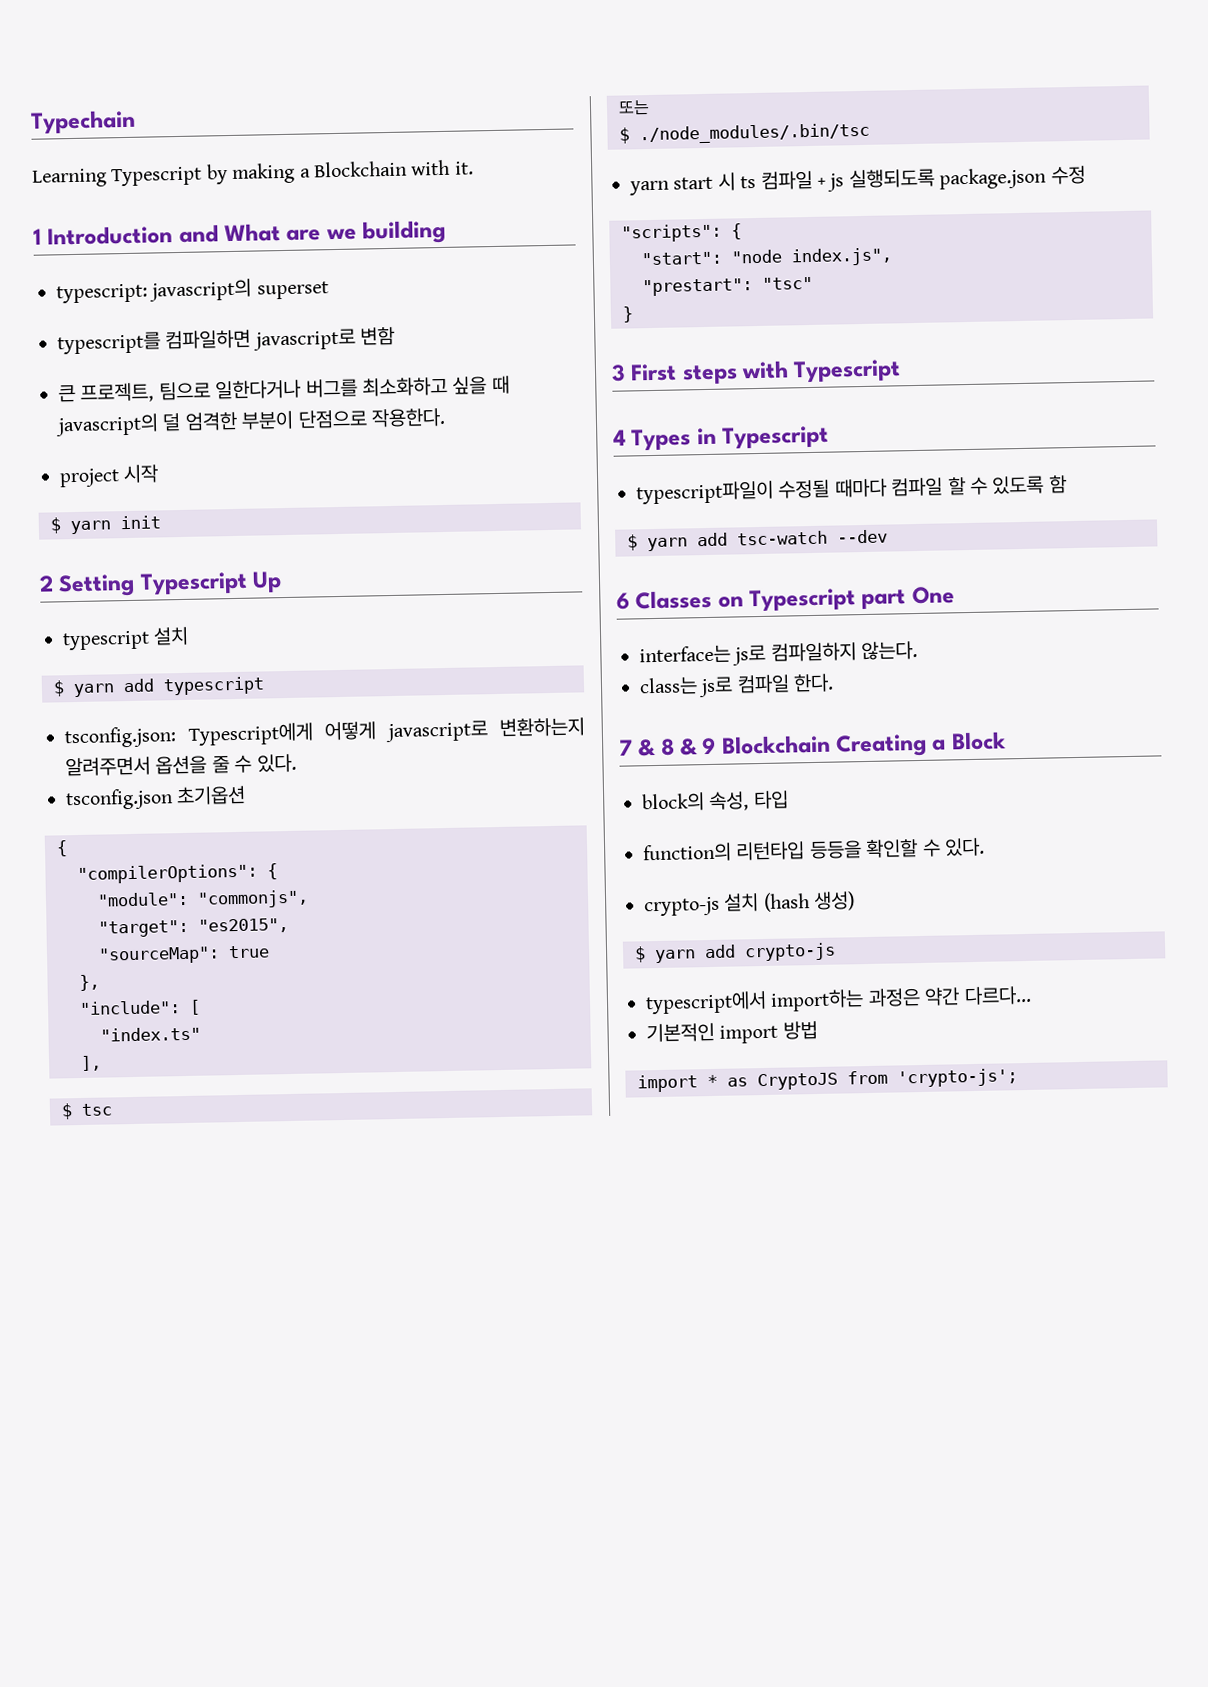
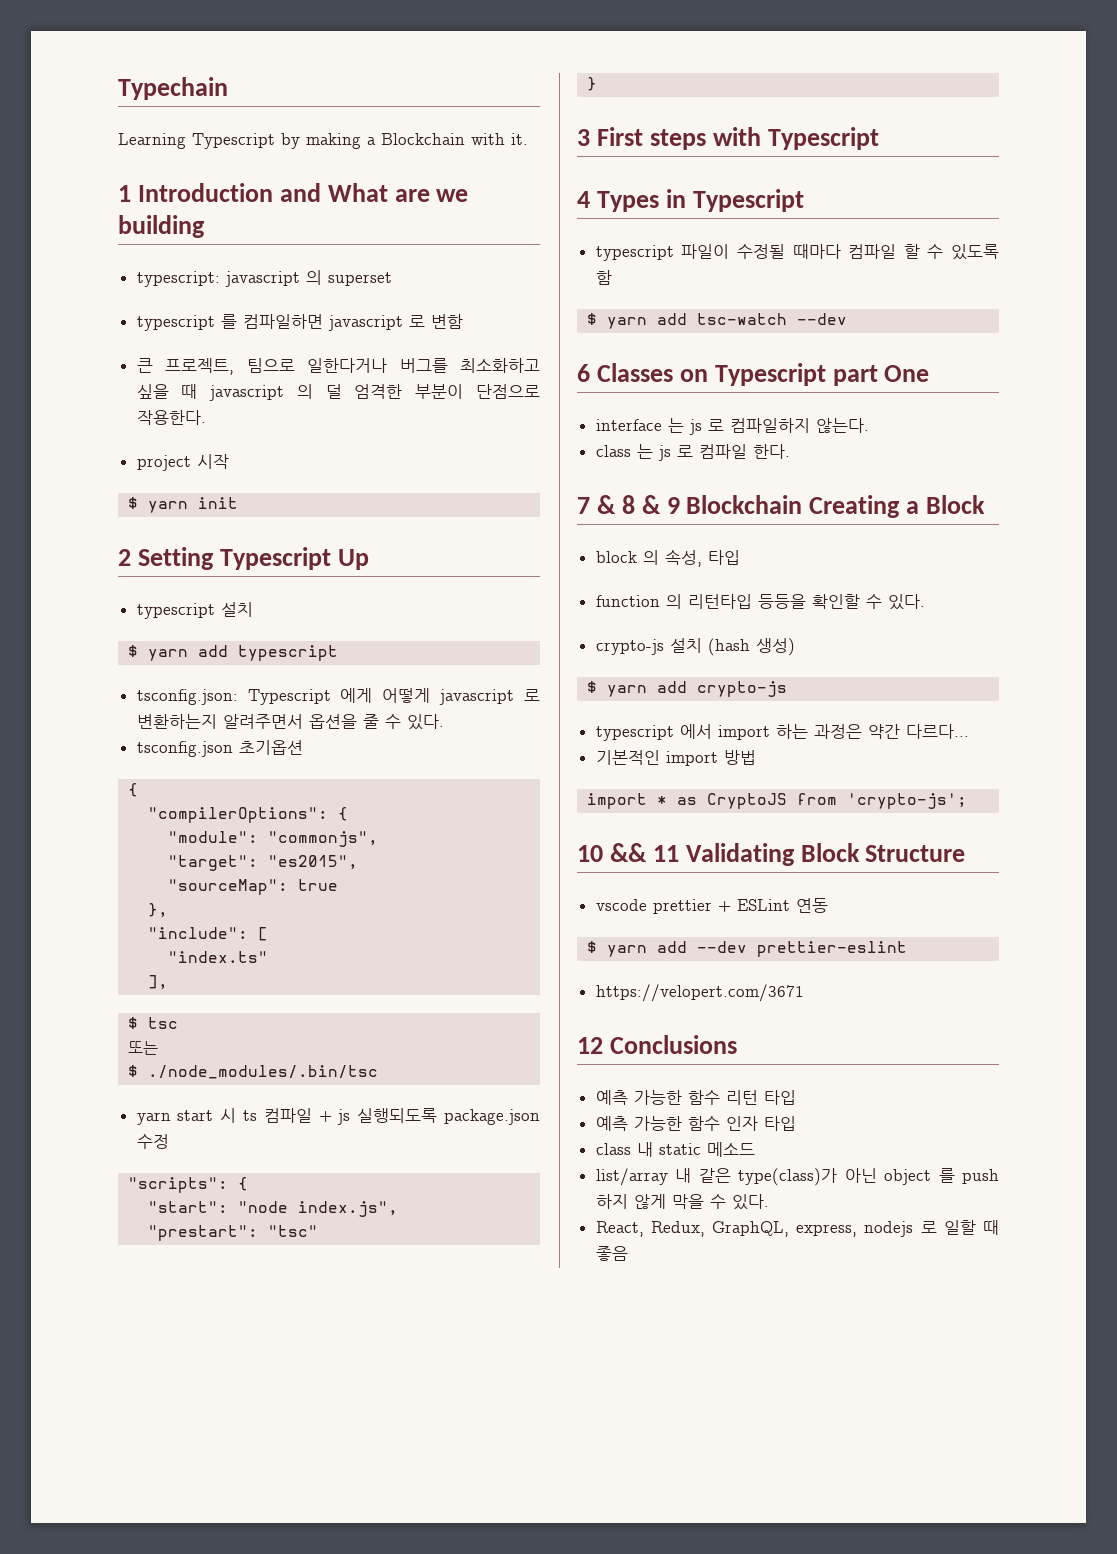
- typescript: javascript의 superset
+ typescript: javascript 의 superset
- typescript를 컴파일하면 javascript로 변함
+ typescript 를 컴파일하면 javascript 로 변함
- 큰 프로젝트, 팀으로 일한다거나 버그를 최소화하고 싶을 때 javascript의 덜 엄격한 부분이 단점으로 작용한다.
+ 큰 프로젝트, 팀으로 일한다거나 버그를 최소화하고 싶을 때 javascript 의 덜 엄격한 부분이 단점으로 작용한다.
- tsconfig.json: Typescript에게 어떻게 javascript로 변환하는지 알려주면서 옵션을 줄 수 있다.
+ tsconfig.json: Typescript 에게 어떻게 javascript 로 변환하는지 알려주면서 옵션을 줄 수 있다.
- typescript파일이 수정될 때마다 컴파일 할 수 있도록 함
+ typescript 파일이 수정될 때마다 컴파일 할 수 있도록 함
- interface는 js로 컴파일하지 않는다.
- class는 js로 컴파일 한다.
+ interface 는 js 로 컴파일하지 않는다.
+ class 는 js 로 컴파일 한다.
- block의 속성, 타입
+ block 의 속성, 타입
- function의 리턴타입 등등을 확인할 수 있다.
+ function 의 리턴타입 등등을 확인할 수 있다.
- typescript에서 import하는 과정은 약간 다르다...
+ typescript 에서 import 하는 과정은 약간 다르다...
+ 10 && 11 Validating Block Structure
+ vscode prettier + ESLint 연동
+ $ yarn add --dev prettier-eslint
+ https://velopert.com/3671
+ 12 Conclusions
+ 예측 가능한 함수 리턴 타입
+ 예측 가능한 함수 인자 타입
+ class 내 static 메소드
+ list/array 내 같은 type(class)가 아닌 object 를 push 하지 않게 막을 수 있다.
+ React, Redux, GraphQL, express, nodejs 로 일할 때 좋음

